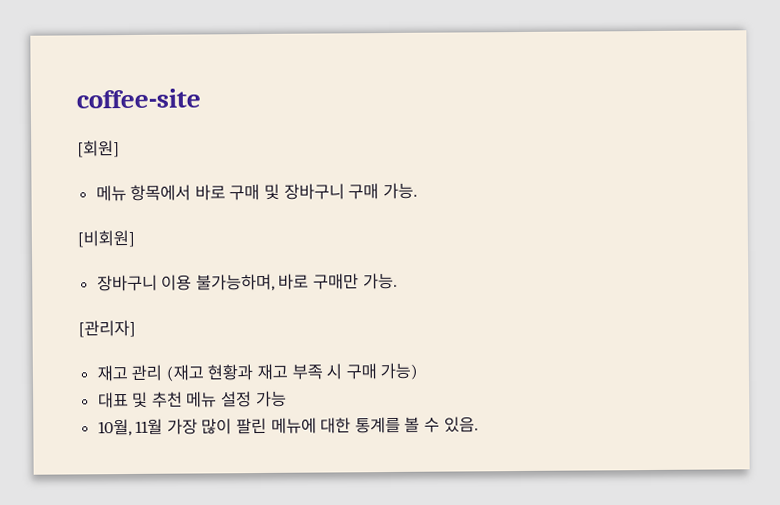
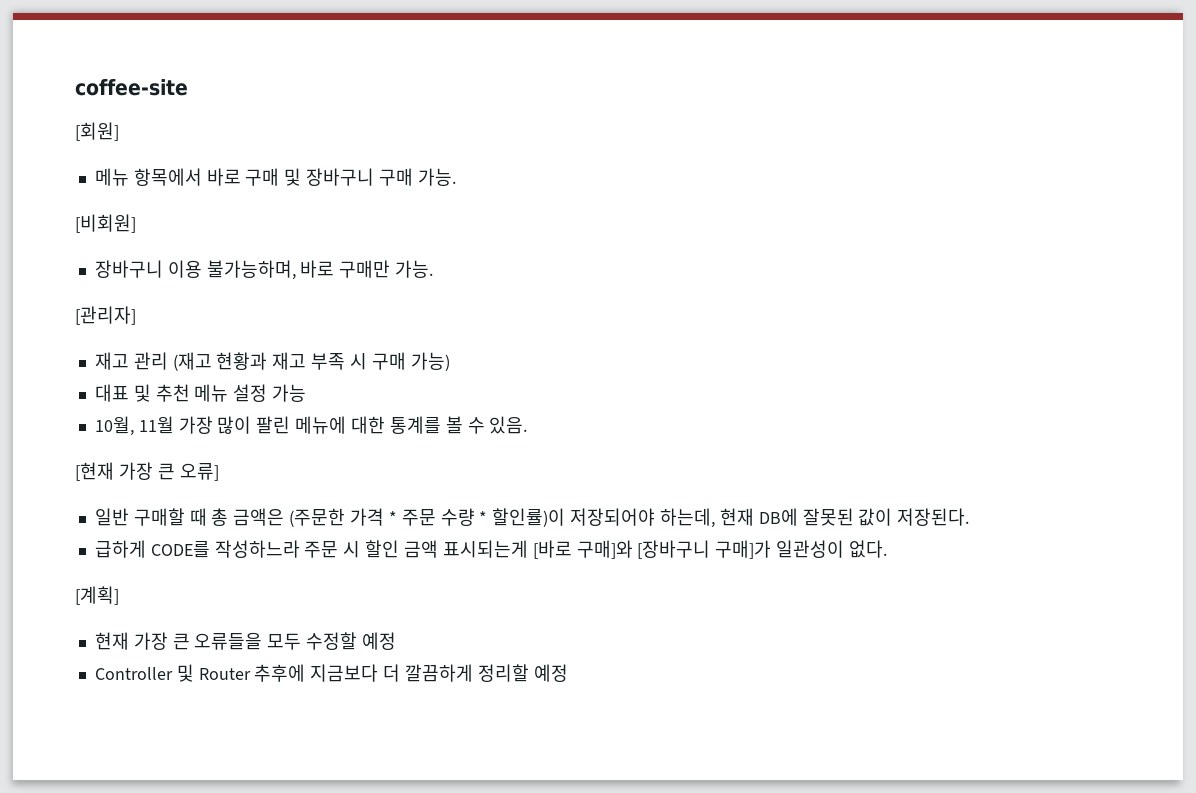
+ [현재 가장 큰 오류]
+ 일반 구매할 때 총 금액은 (주문한 가격 * 주문 수량 * 할인률)이 저장되어야 하는데, 현재 DB에 잘못된 값이 저장된다.
+ 급하게 CODE를 작성하느라 주문 시 할인 금액 표시되는게 [바로 구매]와 [장바구니 구매]가 일관성이 없다.
+ [계획]
+ 현재 가장 큰 오류들을 모두 수정할 예정
+ Controller 및 Router 추후에 지금보다 더 깔끔하게 정리할 예정

